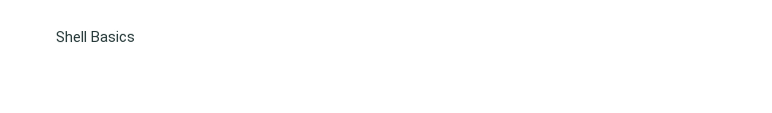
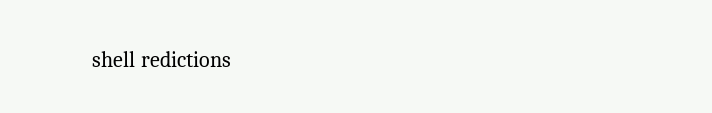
- Shell Basics
+ shell redictions

